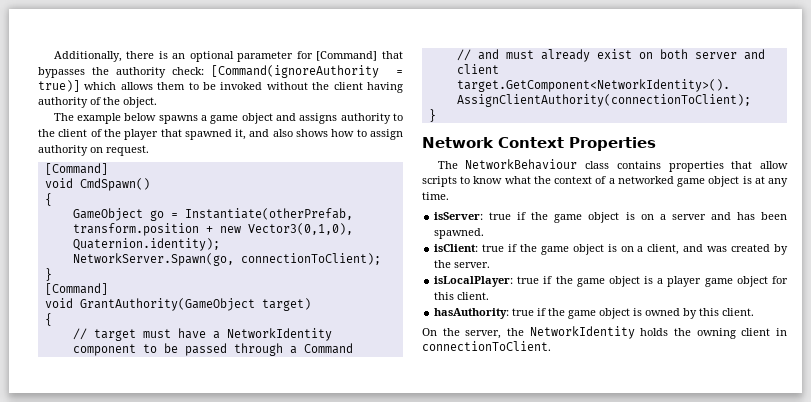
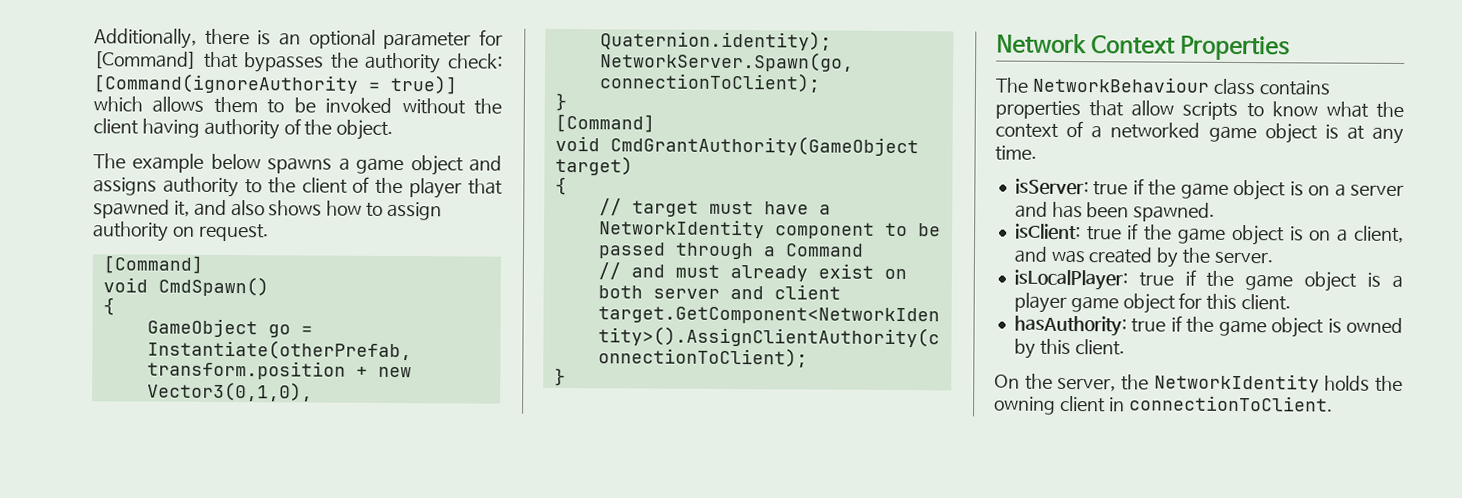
- void GrantAuthority(GameObject target)
+ void CmdGrantAuthority(GameObject target)

